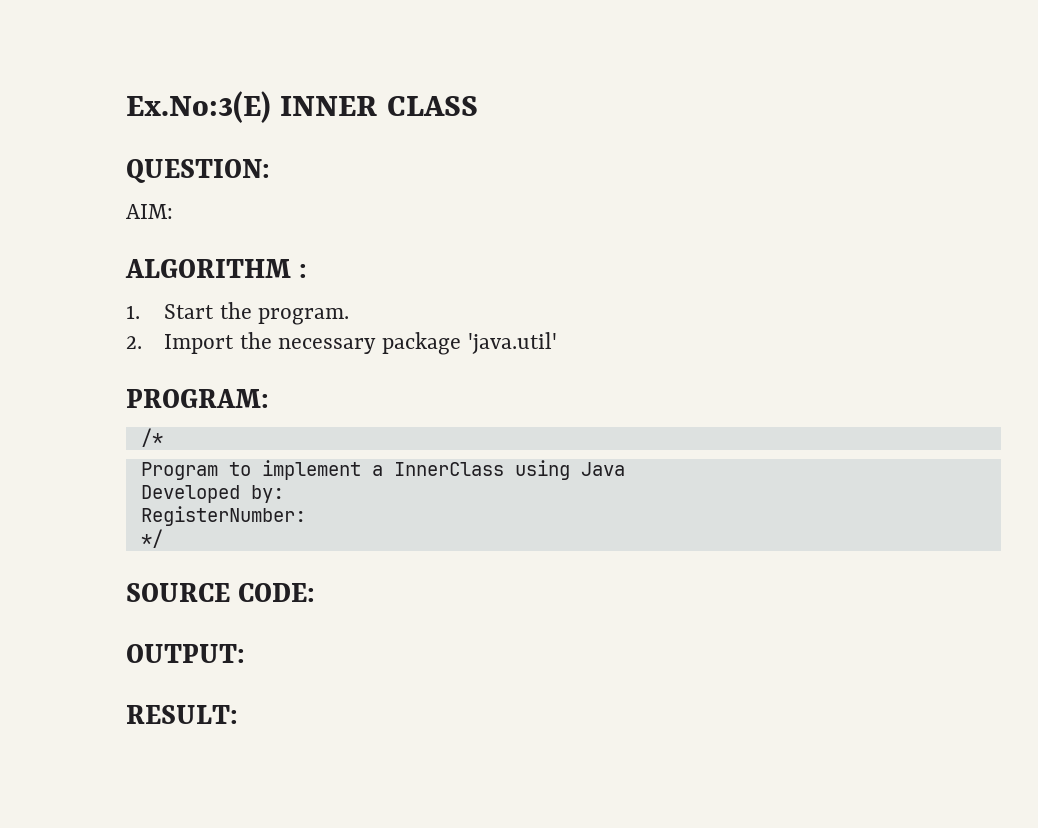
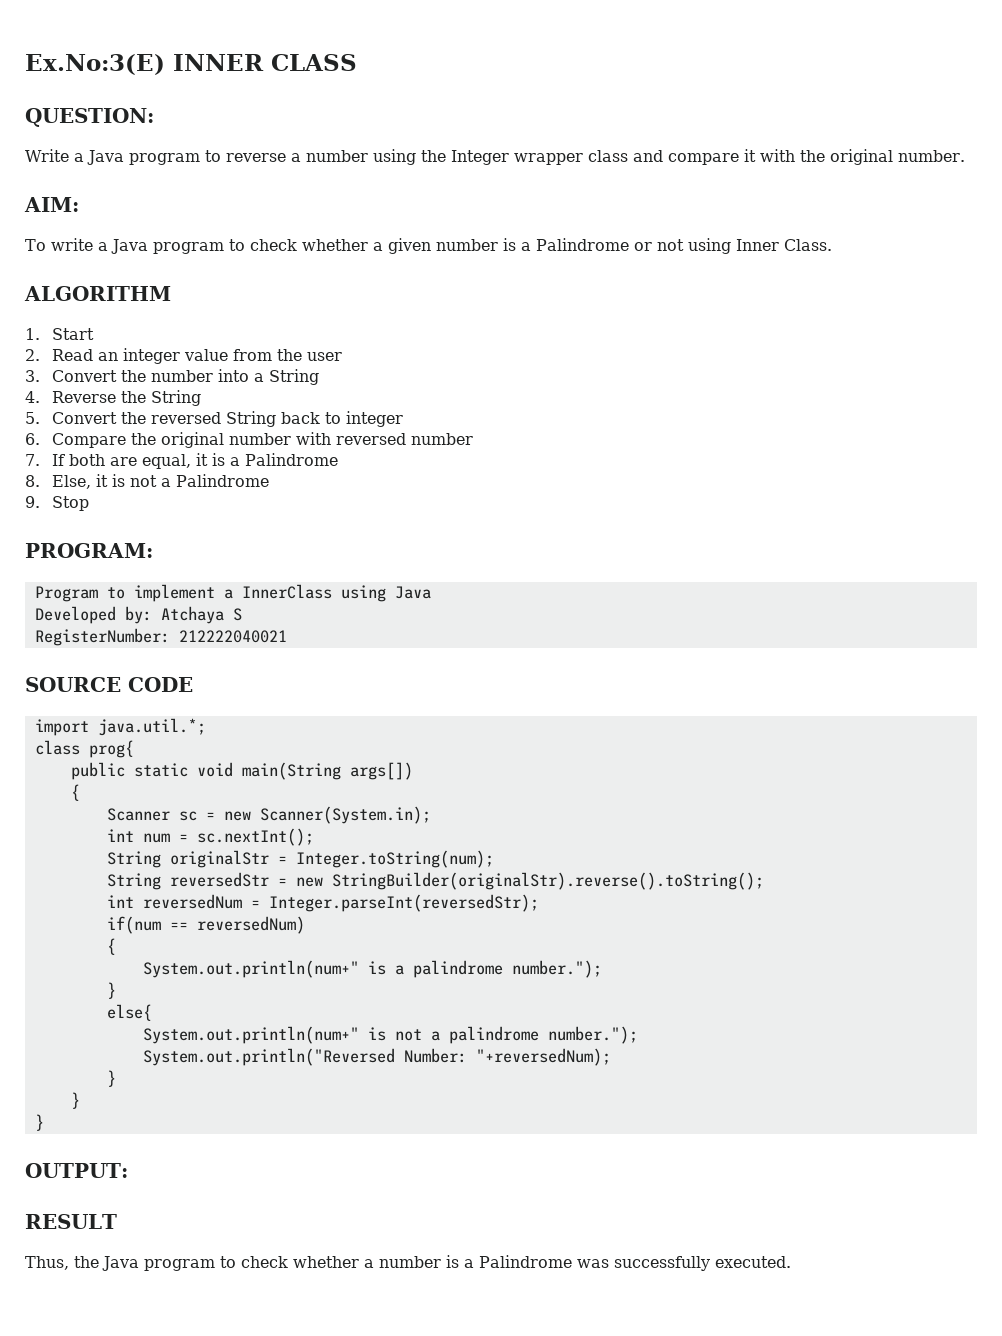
+ Write a Java program to reverse a number using the Integer wrapper class and compare it with the original number.
  AIM:
+ To write a Java program to check whether a given number is a Palindrome or not using Inner Class.
- ALGORITHM :
+ ALGORITHM
- 1. Start the program.
+ 1. Start
- 2. Import the necessary package 'java.util'
+ 2. Read an integer value from the user
+ 3. Convert the number into a String
+ 4. Reverse the String
+ 5. Convert the reversed String back to integer
+ 6. Compare the original number with reversed number
+ 7. If both are equal, it is a Palindrome
+ 8. Else, it is not a Palindrome
+ 9. Stop
- /*
- Developed by:
+ Developed by: Atchaya S
- RegisterNumber:
- */
+ RegisterNumber: 212222040021
- SOURCE CODE:
+ SOURCE CODE
+ import java.util.*;
+ class prog{
+ public static void main(String args[])
+ {
+ Scanner sc = new Scanner(System.in);
+ int num = sc.nextInt();
+ String originalStr = Integer.toString(num);
+ String reversedStr = new StringBuilder(originalStr).reverse().toString();
+ int reversedNum = Integer.parseInt(reversedStr);
+ if(num == reversedNum)
+ {
+ System.out.println(num+" is a palindrome number.");
+ }
+ else{
+ System.out.println(num+" is not a palindrome number.");
+ System.out.println("Reversed Number: "+reversedNum);
+ }
+ }
+ }
  OUTPUT:
- RESULT:
+ RESULT
+ Thus, the Java program to check whether a number is a Palindrome was successfully executed.

